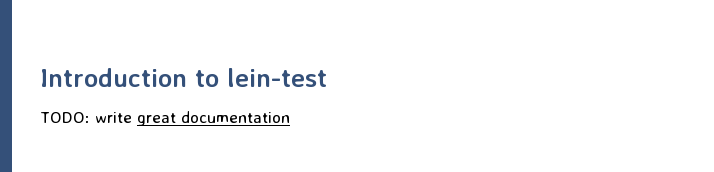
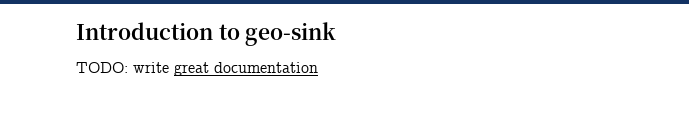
- Introduction to lein-test
+ Introduction to geo-sink

